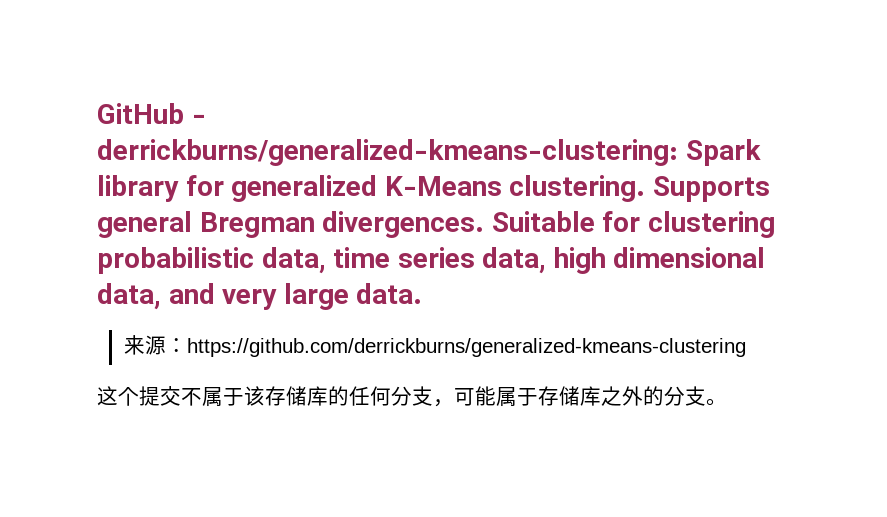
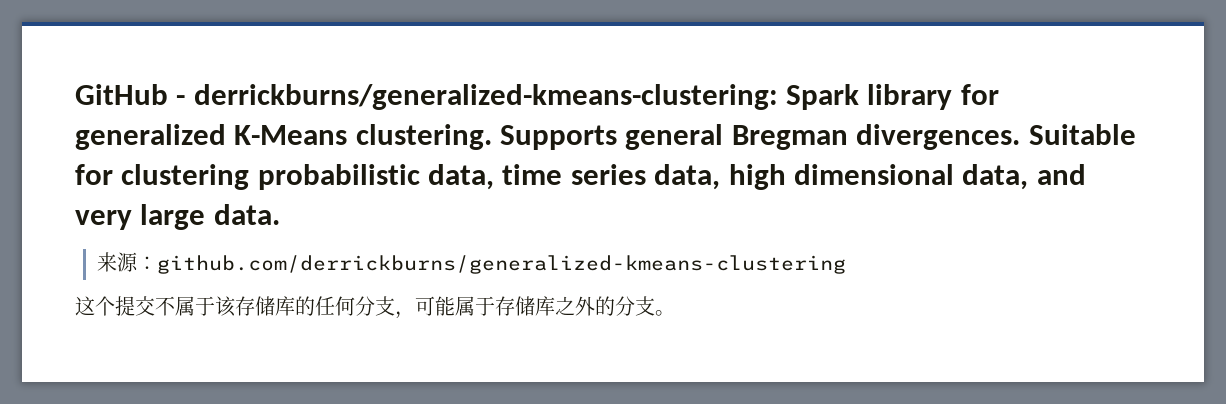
- 来源：https://github.com/derrickburns/generalized-kmeans-clustering
+ 来源：github.com/derrickburns/generalized-kmeans-clustering

